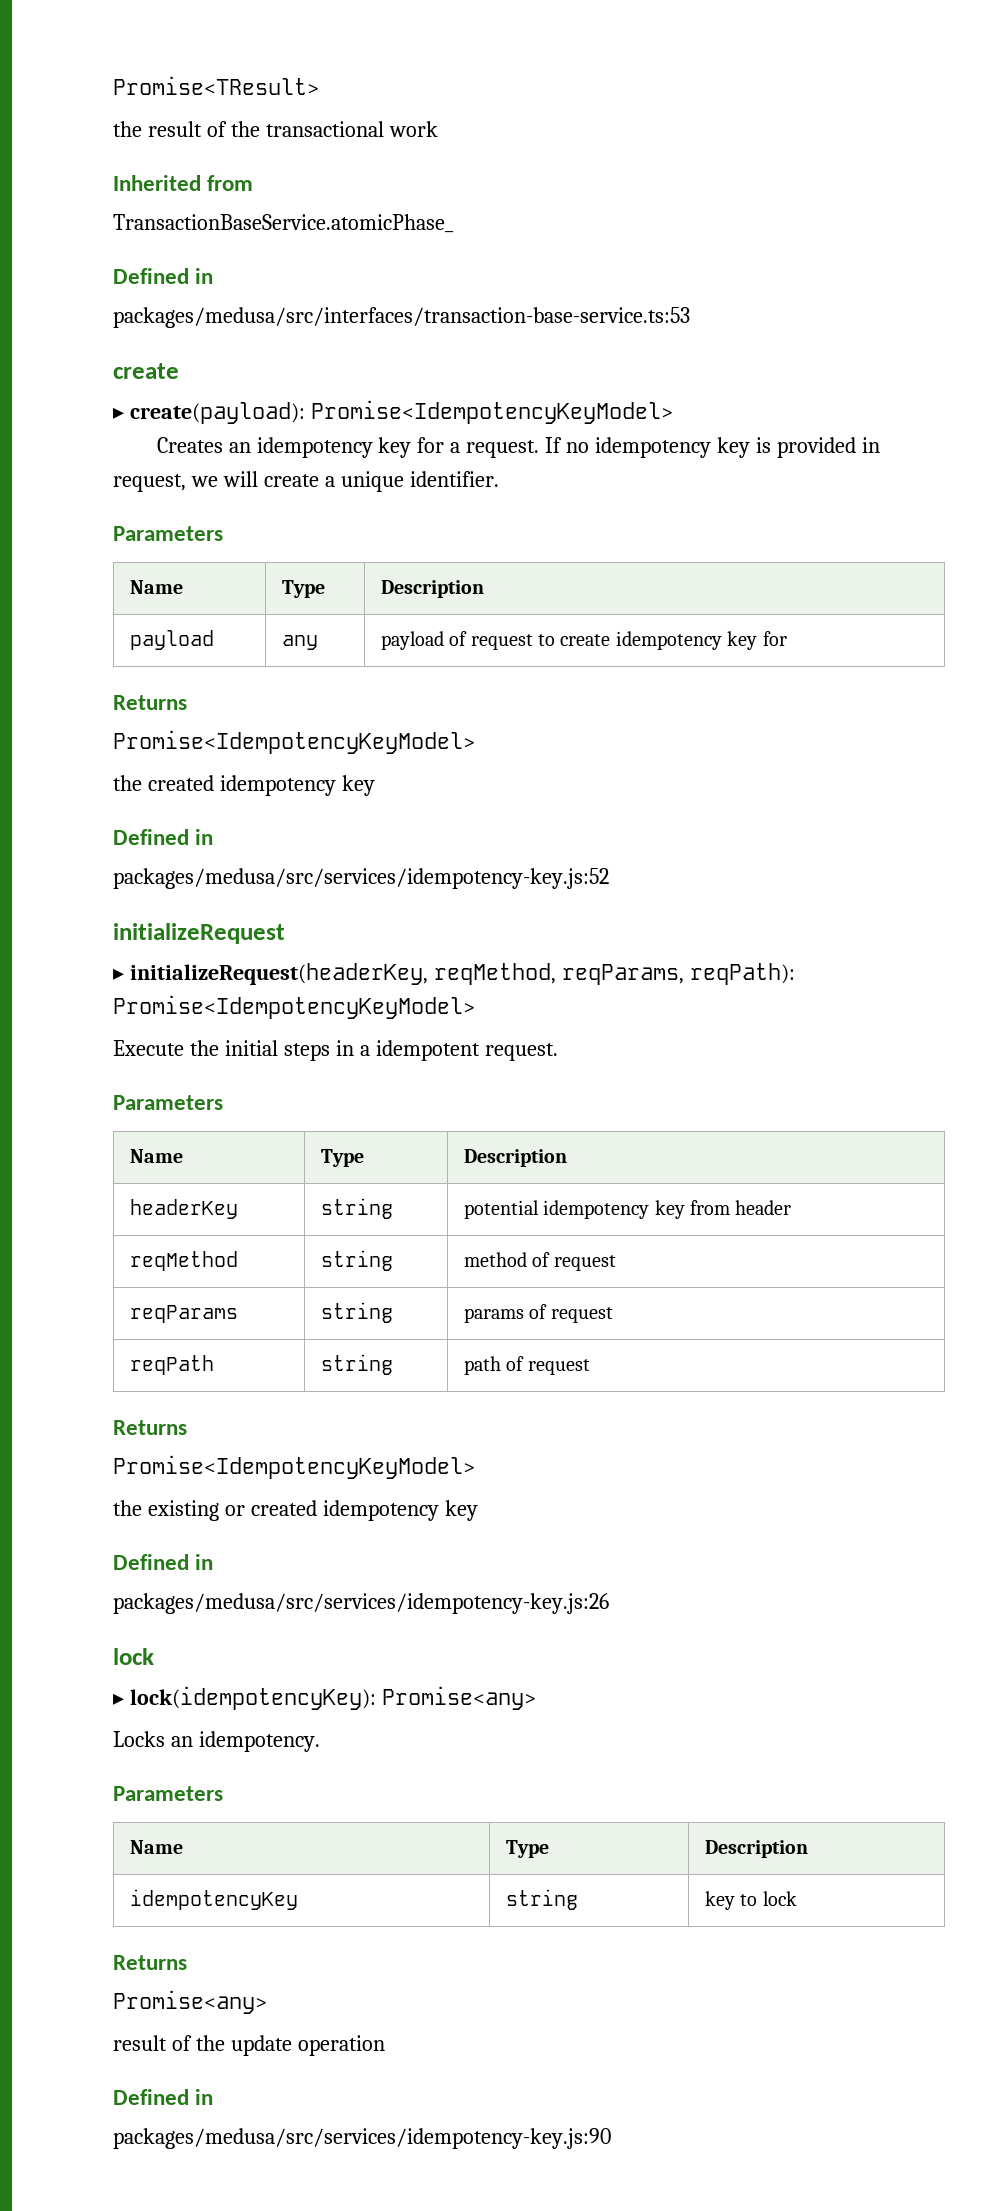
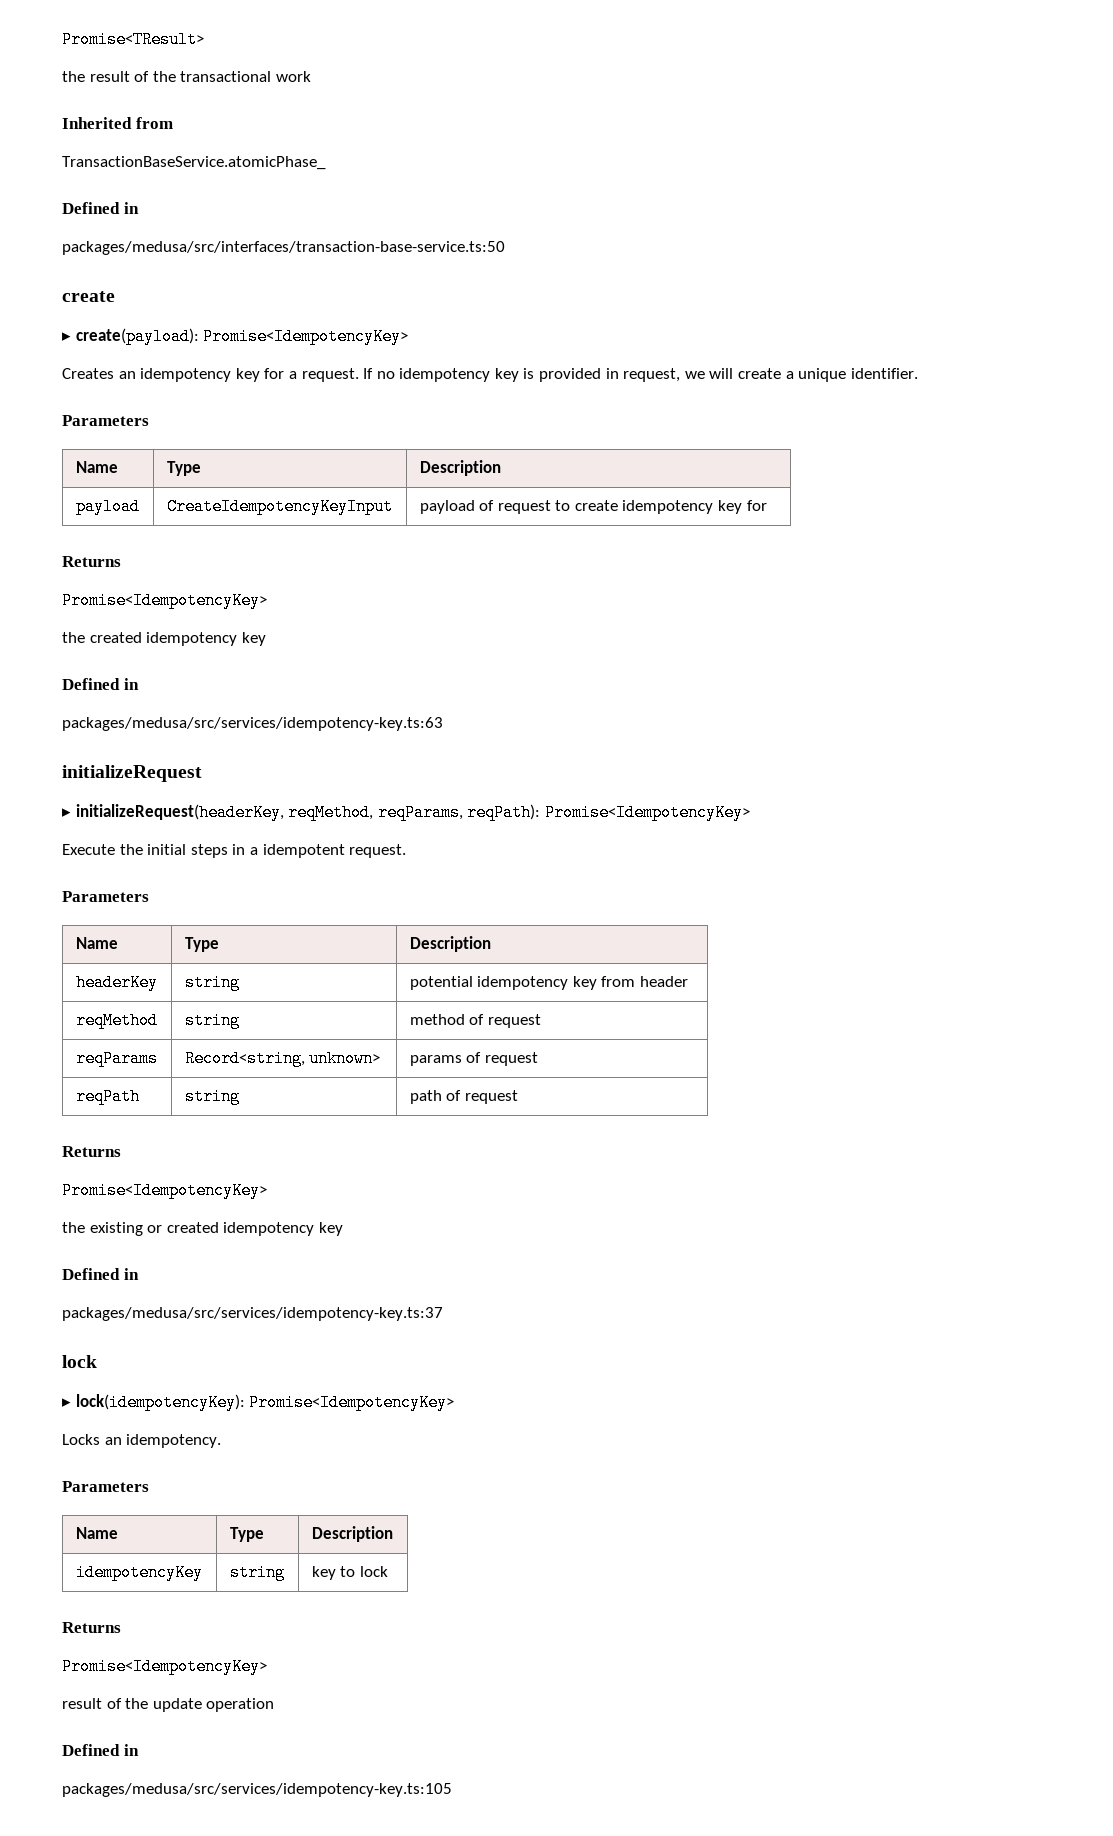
- packages/medusa/src/interfaces/transaction-base-service.ts:53
+ packages/medusa/src/interfaces/transaction-base-service.ts:50
- ▸ create(payload): Promise<IdempotencyKeyModel>
+ ▸ create(payload): Promise<IdempotencyKey>
- payload | any | payload of request to create idempotency key for
+ payload | CreateIdempotencyKeyInput | payload of request to create idempotency key for
  Returns
- Promise<IdempotencyKeyModel>
+ Promise<IdempotencyKey>
- packages/medusa/src/services/idempotency-key.js:52
+ packages/medusa/src/services/idempotency-key.ts:63
- ▸ initializeRequest(headerKey, reqMethod, reqParams, reqPath): Promise<IdempotencyKeyModel>
+ ▸ initializeRequest(headerKey, reqMethod, reqParams, reqPath): Promise<IdempotencyKey>
- reqParams | string | params of request
+ reqParams | Record<string, unknown> | params of request
  reqPath | string | path of request
  Returns
- Promise<IdempotencyKeyModel>
+ Promise<IdempotencyKey>
- packages/medusa/src/services/idempotency-key.js:26
+ packages/medusa/src/services/idempotency-key.ts:37
- ▸ lock(idempotencyKey): Promise<any>
+ ▸ lock(idempotencyKey): Promise<IdempotencyKey>
  idempotencyKey | string | key to lock
  Returns
- Promise<any>
+ Promise<IdempotencyKey>
- packages/medusa/src/services/idempotency-key.js:90
+ packages/medusa/src/services/idempotency-key.ts:105

